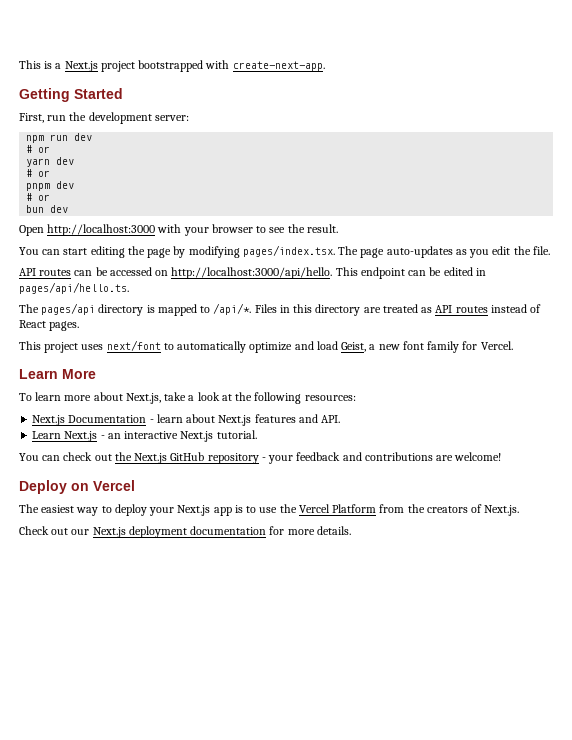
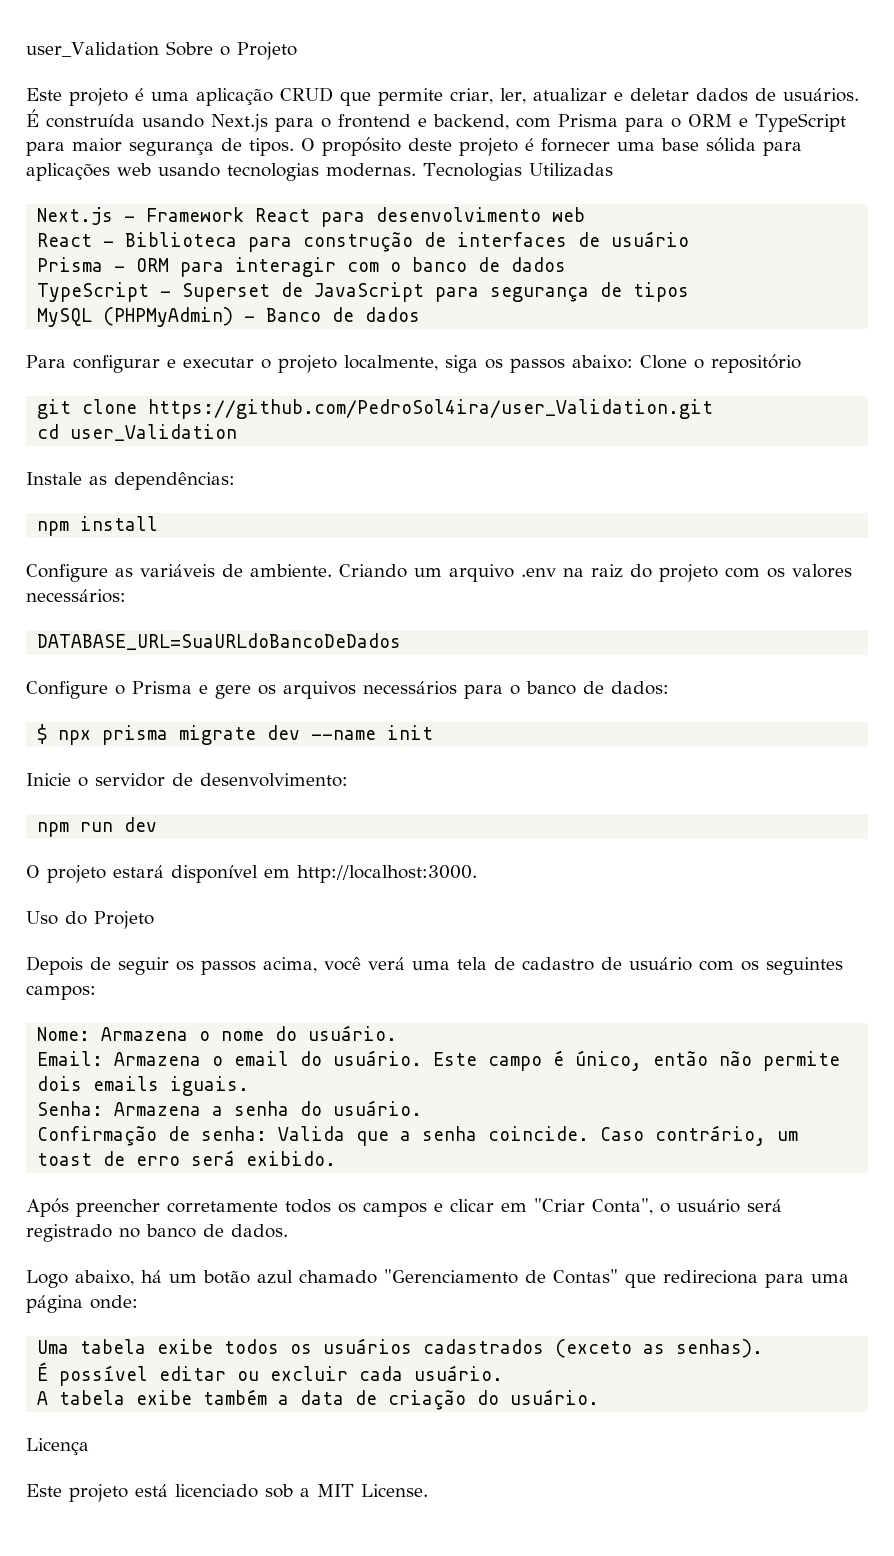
- This is a Next.js project bootstrapped with create-next-app.
- Getting Started
- First, run the development server:
+ user_Validation Sobre o Projeto
+ Este projeto é uma aplicação CRUD que permite criar, ler, atualizar e deletar dados de usuários. É construída usando Next.js para o frontend e backend, com Prisma para o ORM e TypeScript para maior segurança de tipos. O propósito deste projeto é fornecer uma base sólida para aplicações web usando tecnologias modernas. Tecnologias Utilizadas
+ Next.js - Framework React para desenvolvimento web
+ React - Biblioteca para construção de interfaces de usuário
+ Prisma - ORM para interagir com o banco de dados
+ TypeScript - Superset de JavaScript para segurança de tipos
+ MySQL (PHPMyAdmin) - Banco de dados
+ Para configurar e executar o projeto localmente, siga os passos abaixo: Clone o repositório
+ git clone https://github.com/PedroSol4ira/user_Validation.git
+ cd user_Validation
+ Instale as dependências:
+ npm install
+ Configure as variáveis de ambiente. Criando um arquivo .env na raiz do projeto com os valores necessários:
+ DATABASE_URL=SuaURLdoBancoDeDados
+ Configure o Prisma e gere os arquivos necessários para o banco de dados:
+ $ npx prisma migrate dev --name init
+ Inicie o servidor de desenvolvimento:
  npm run dev
- # or
- yarn dev
- # or
- pnpm dev
- # or
- bun dev
- Open http://localhost:3000 with your browser to see the result.
- You can start editing the page by modifying pages/index.tsx. The page auto-updates as you edit the file.
- API routes can be accessed on http://localhost:3000/api/hello. This endpoint can be edited in pages/api/hello.ts.
- The pages/api directory is mapped to /api/*. Files in this directory are treated as API routes instead of React pages.
- This project uses next/font to automatically optimize and load Geist, a new font family for Vercel.
- Learn More
- To learn more about Next.js, take a look at the following resources:
- Next.js Documentation - learn about Next.js features and API.
- Learn Next.js - an interactive Next.js tutorial.
- You can check out the Next.js GitHub repository - your feedback and contributions are welcome!
- Deploy on Vercel
- The easiest way to deploy your Next.js app is to use the Vercel Platform from the creators of Next.js.
- Check out our Next.js deployment documentation for more details.
+ O projeto estará disponível em http://localhost:3000.
+ Uso do Projeto
+ Depois de seguir os passos acima, você verá uma tela de cadastro de usuário com os seguintes campos:
+ Nome: Armazena o nome do usuário.
+ Email: Armazena o email do usuário. Este campo é único, então não permite dois emails iguais.
+ Senha: Armazena a senha do usuário.
+ Confirmação de senha: Valida que a senha coincide. Caso contrário, um toast de erro será exibido.
+ Após preencher corretamente todos os campos e clicar em "Criar Conta", o usuário será registrado no banco de dados.
+ Logo abaixo, há um botão azul chamado "Gerenciamento de Contas" que redireciona para uma página onde:
+ Uma tabela exibe todos os usuários cadastrados (exceto as senhas).
+ É possível editar ou excluir cada usuário.
+ A tabela exibe também a data de criação do usuário.
+ Licença
+ Este projeto está licenciado sob a MIT License.

